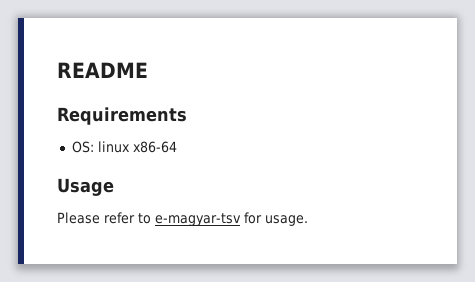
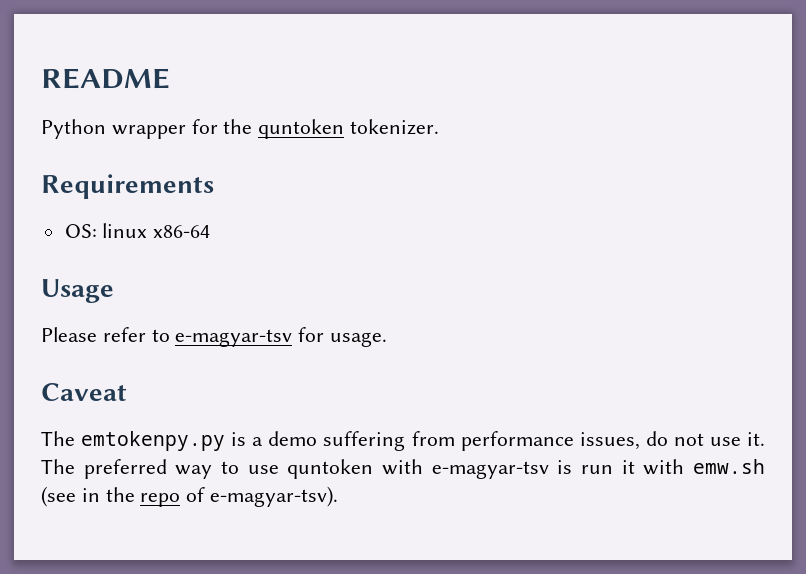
+ Python wrapper for the quntoken tokenizer.
+ Caveat
+ The emtokenpy.py is a demo suffering from performance issues, do not use it. The preferred way to use quntoken with e-magyar-tsv is run it with emw.sh (see in the repo of e-magyar-tsv).

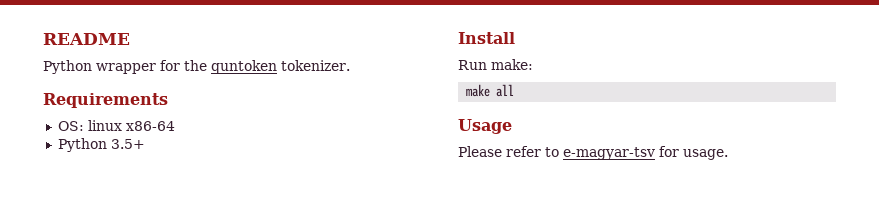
+ Python 3.5+
+ Install
+ Run make:
+ make all
- Caveat
- The emtokenpy.py is a demo suffering from performance issues, do not use it. The preferred way to use quntoken with e-magyar-tsv is run it with emw.sh (see in the repo of e-magyar-tsv).

